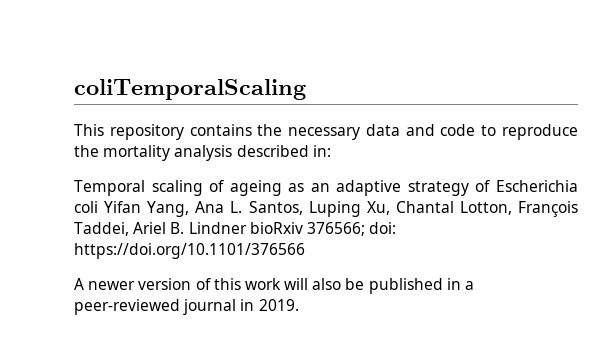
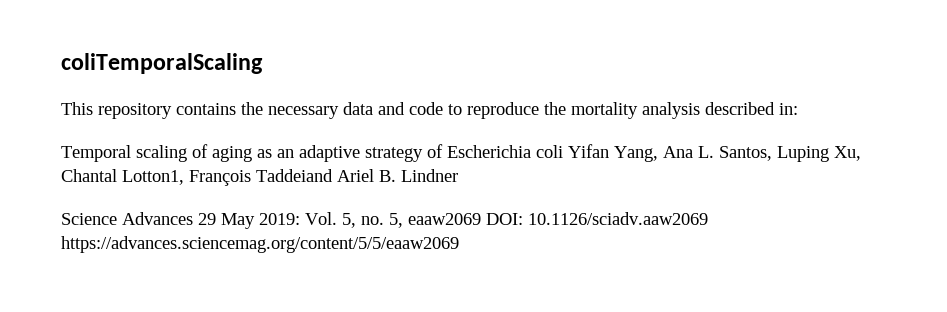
- Temporal scaling of ageing as an adaptive strategy of Escherichia coli Yifan Yang, Ana L. Santos, Luping Xu, Chantal Lotton, François Taddei, Ariel B. Lindner bioRxiv 376566; doi: https://doi.org/10.1101/376566
- A newer version of this work will also be published in a peer-reviewed journal in 2019.
+ Temporal scaling of aging as an adaptive strategy of Escherichia coli Yifan Yang, Ana L. Santos, Luping Xu, Chantal Lotton1, François Taddeiand Ariel B. Lindner
+ Science Advances 29 May 2019: Vol. 5, no. 5, eaaw2069 DOI: 10.1126/sciadv.aaw2069 https://advances.sciencemag.org/content/5/5/eaaw2069

